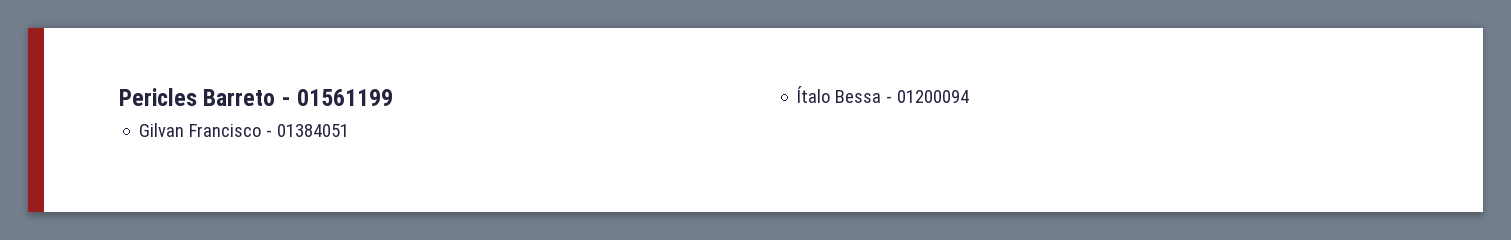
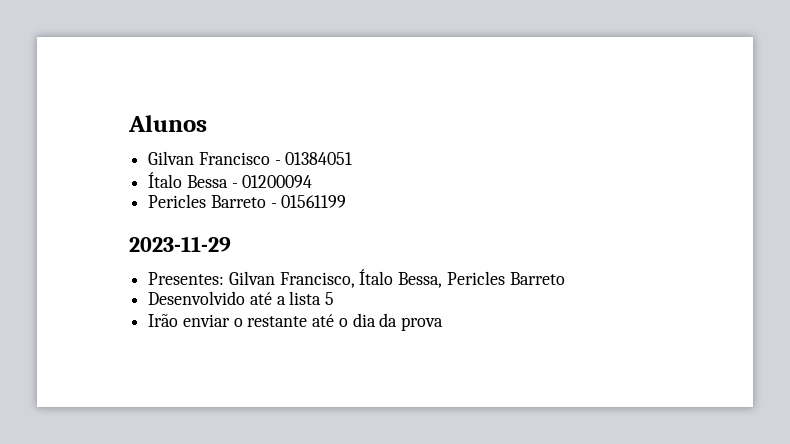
- Pericles Barreto - 01561199
+ Alunos
+ Pericles Barreto - 01561199
+ 2023-11-29
+ Presentes: Gilvan Francisco, Ítalo Bessa, Pericles Barreto
+ Desenvolvido até a lista 5
+ Irão enviar o restante até o dia da prova

